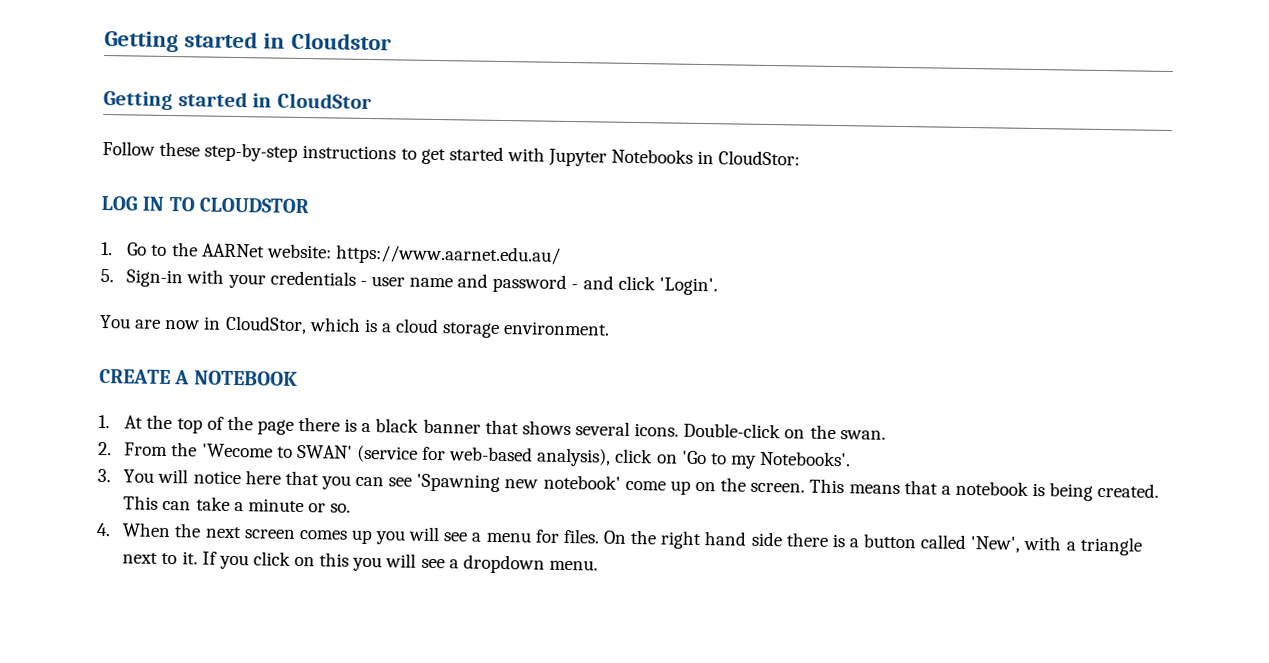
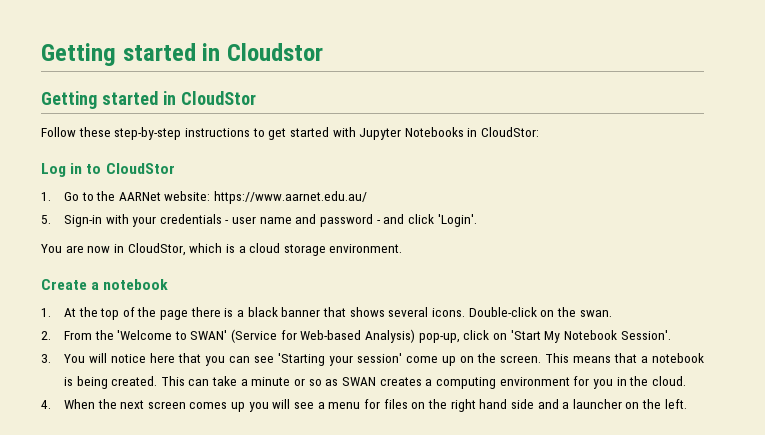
- LOG IN TO CLOUDSTOR
+ Log in to CloudStor
- CREATE A NOTEBOOK
+ Create a notebook
- 2. From the 'Wecome to SWAN' (service for web-based analysis), click on 'Go to my Notebooks'.
+ 2. From the 'Welcome to SWAN' (Service for Web-based Analysis) pop-up, click on 'Start My Notebook Session'.
- 3. You will notice here that you can see 'Spawning new notebook' come up on the screen.
+ 3. You will notice here that you can see 'Starting your session' come up on the screen.
- This can take a minute or so.
+ This can take a minute or so as SWAN creates a computing environment for you in the cloud.
- 4. When the next screen comes up you will see a menu for files. On the right hand side there is a button called 'New', with a triangle next to it. If you click on this you will see a dropdown menu.
+ 4. When the next screen comes up you will see a menu for files on the right hand side and a launcher on the left.

